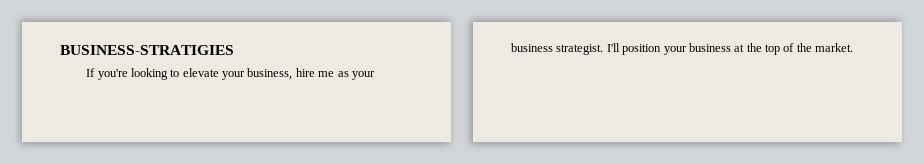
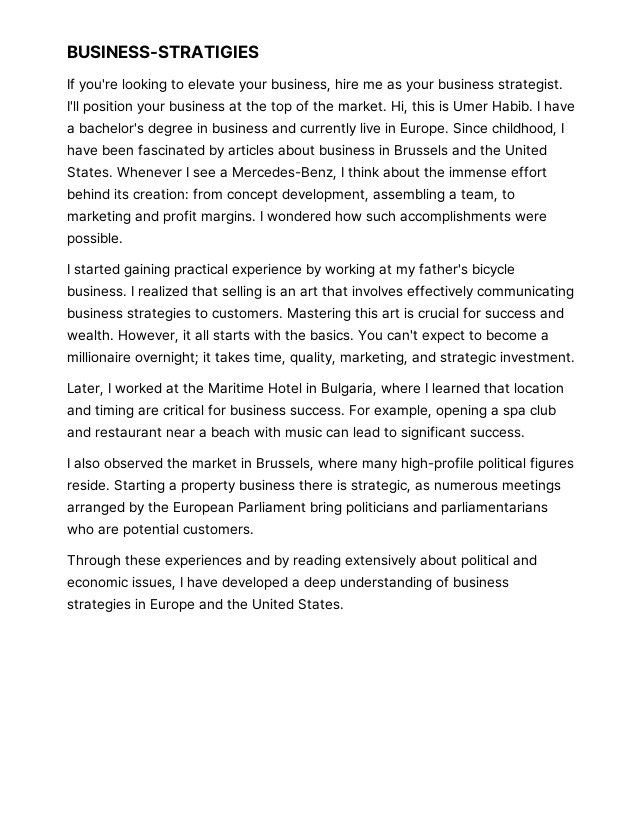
+ Hi, this is Umer Habib. I have a bachelor's degree in business and currently live in Europe. Since childhood, I have been fascinated by articles about business in Brussels and the United States. Whenever I see a Mercedes-Benz, I think about the immense effort behind its creation: from concept development, assembling a team, to marketing and profit margins. I wondered how such accomplishments were possible.
+ I started gaining practical experience by working at my father's bicycle business. I realized that selling is an art that involves effectively communicating business strategies to customers. Mastering this art is crucial for success and wealth. However, it all starts with the basics. You can't expect to become a millionaire overnight; it takes time, quality, marketing, and strategic investment.
+ Later, I worked at the Maritime Hotel in Bulgaria, where I learned that location and timing are critical for business success. For example, opening a spa club and restaurant near a beach with music can lead to significant success.
+ I also observed the market in Brussels, where many high-profile political figures reside. Starting a property business there is strategic, as numerous meetings arranged by the European Parliament bring politicians and parliamentarians who are potential customers.
+ Through these experiences and by reading extensively about political and economic issues, I have developed a deep understanding of business strategies in Europe and the United States.

